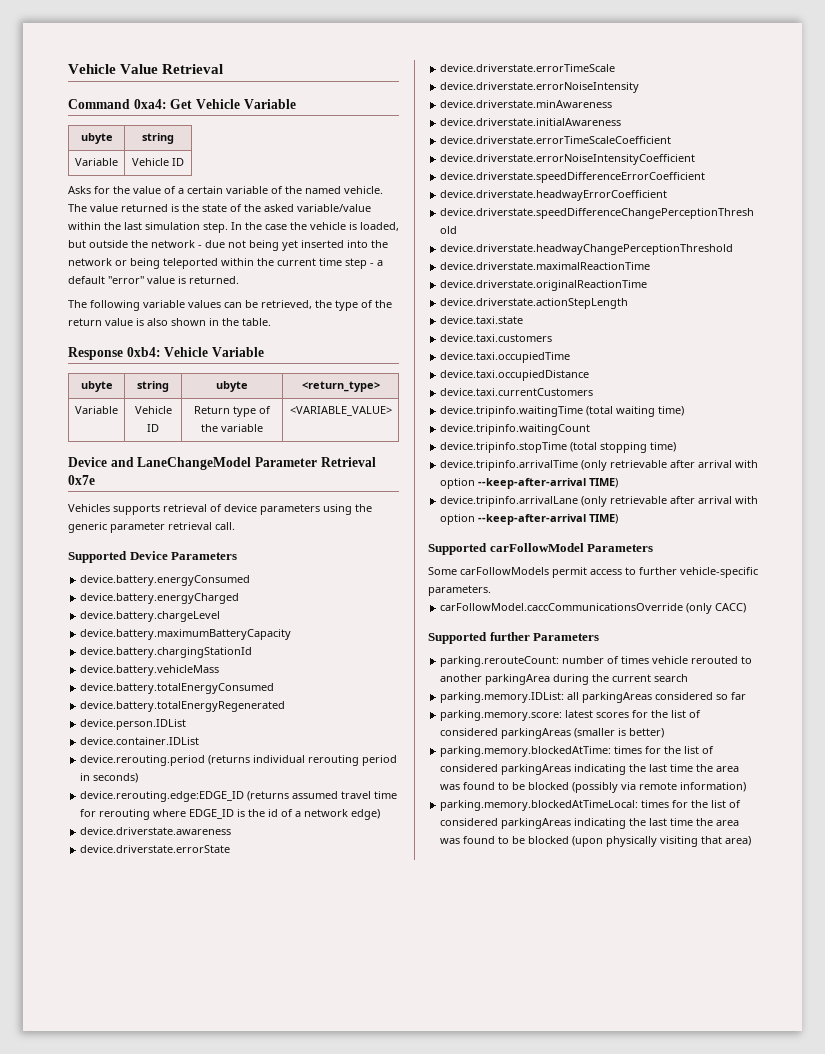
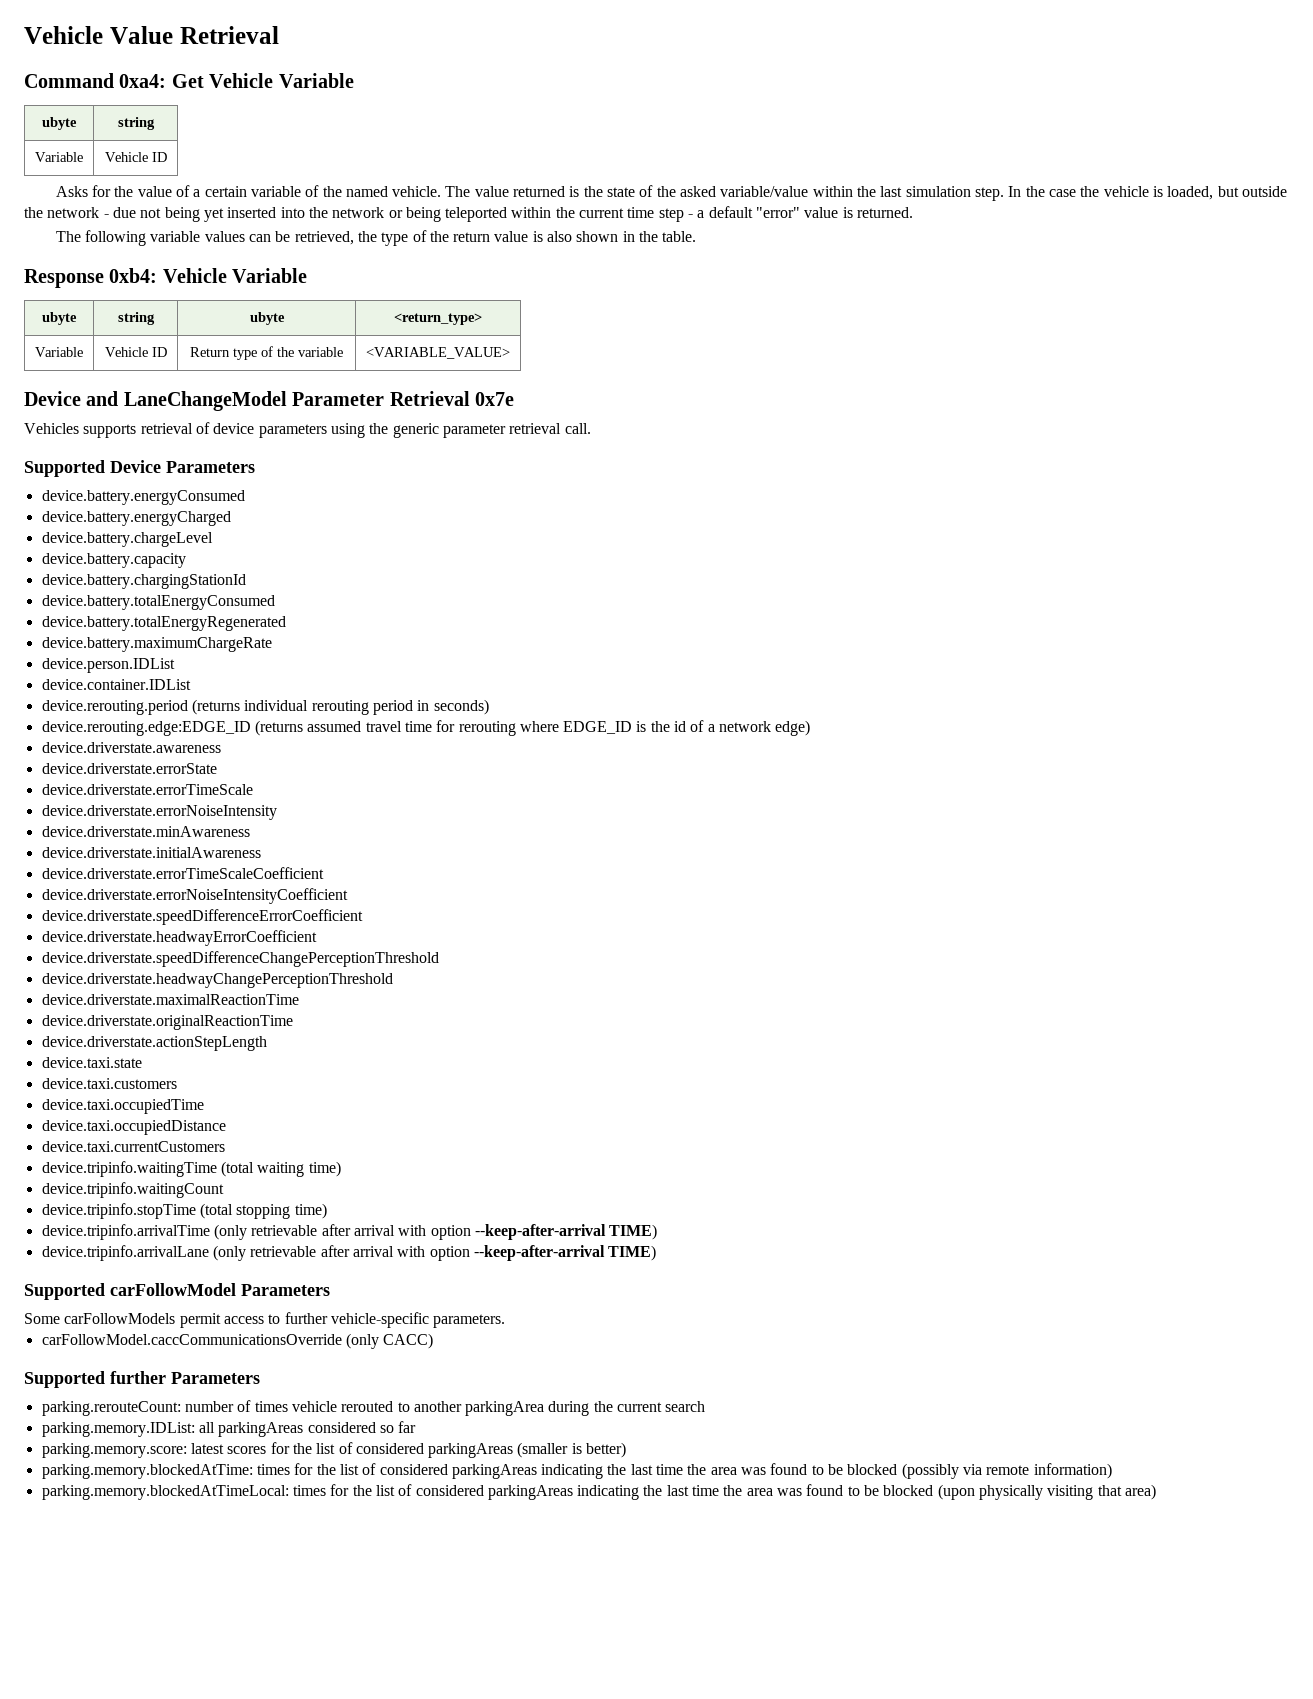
- device.battery.maximumBatteryCapacity
+ device.battery.capacity
- device.battery.vehicleMass
+ device.battery.maximumChargeRate

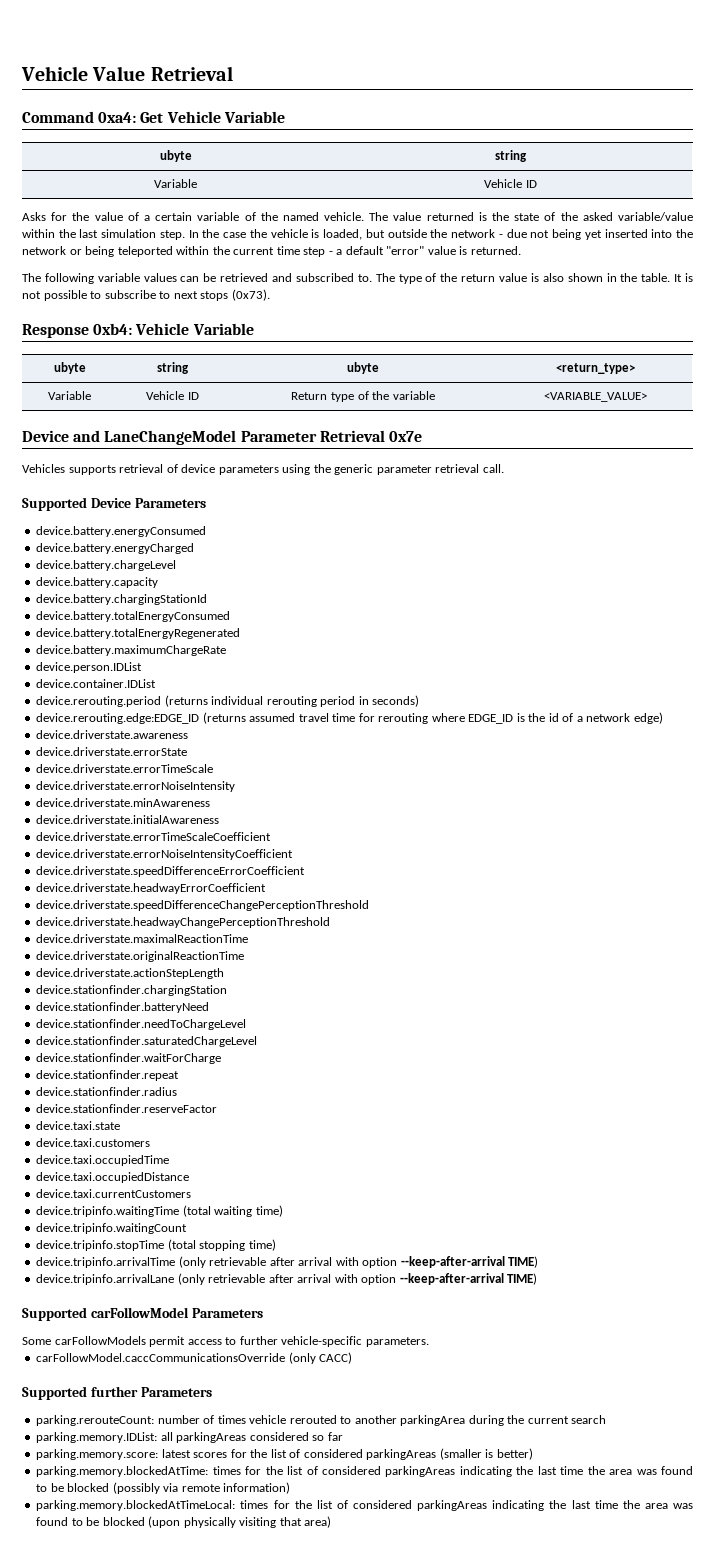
- The following variable values can be retrieved, the type of the return value is also shown in the table.
+ The following variable values can be retrieved and subscribed to. The type of the return value is also shown in the table. It is not possible to subscribe to next stops (0x73).
+ device.stationfinder.chargingStation
+ device.stationfinder.batteryNeed
+ device.stationfinder.needToChargeLevel
+ device.stationfinder.saturatedChargeLevel
+ device.stationfinder.waitForCharge
+ device.stationfinder.repeat
+ device.stationfinder.radius
+ device.stationfinder.reserveFactor

